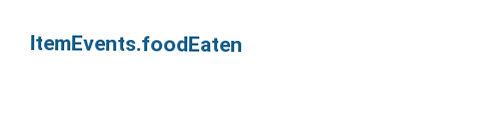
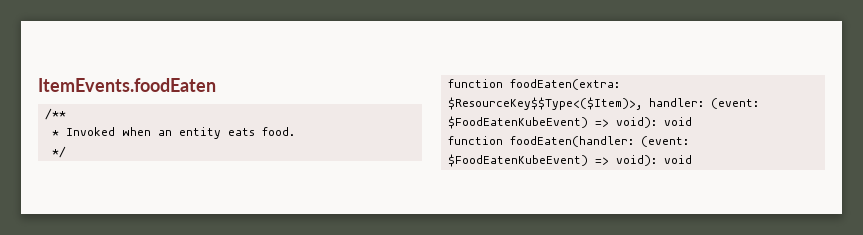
+ /**
+ * Invoked when an entity eats food.
+ */
+ function foodEaten(extra: $ResourceKey$$Type<($Item)>, handler: (event: $FoodEatenKubeEvent) => void): void
+ function foodEaten(handler: (event: $FoodEatenKubeEvent) => void): void

